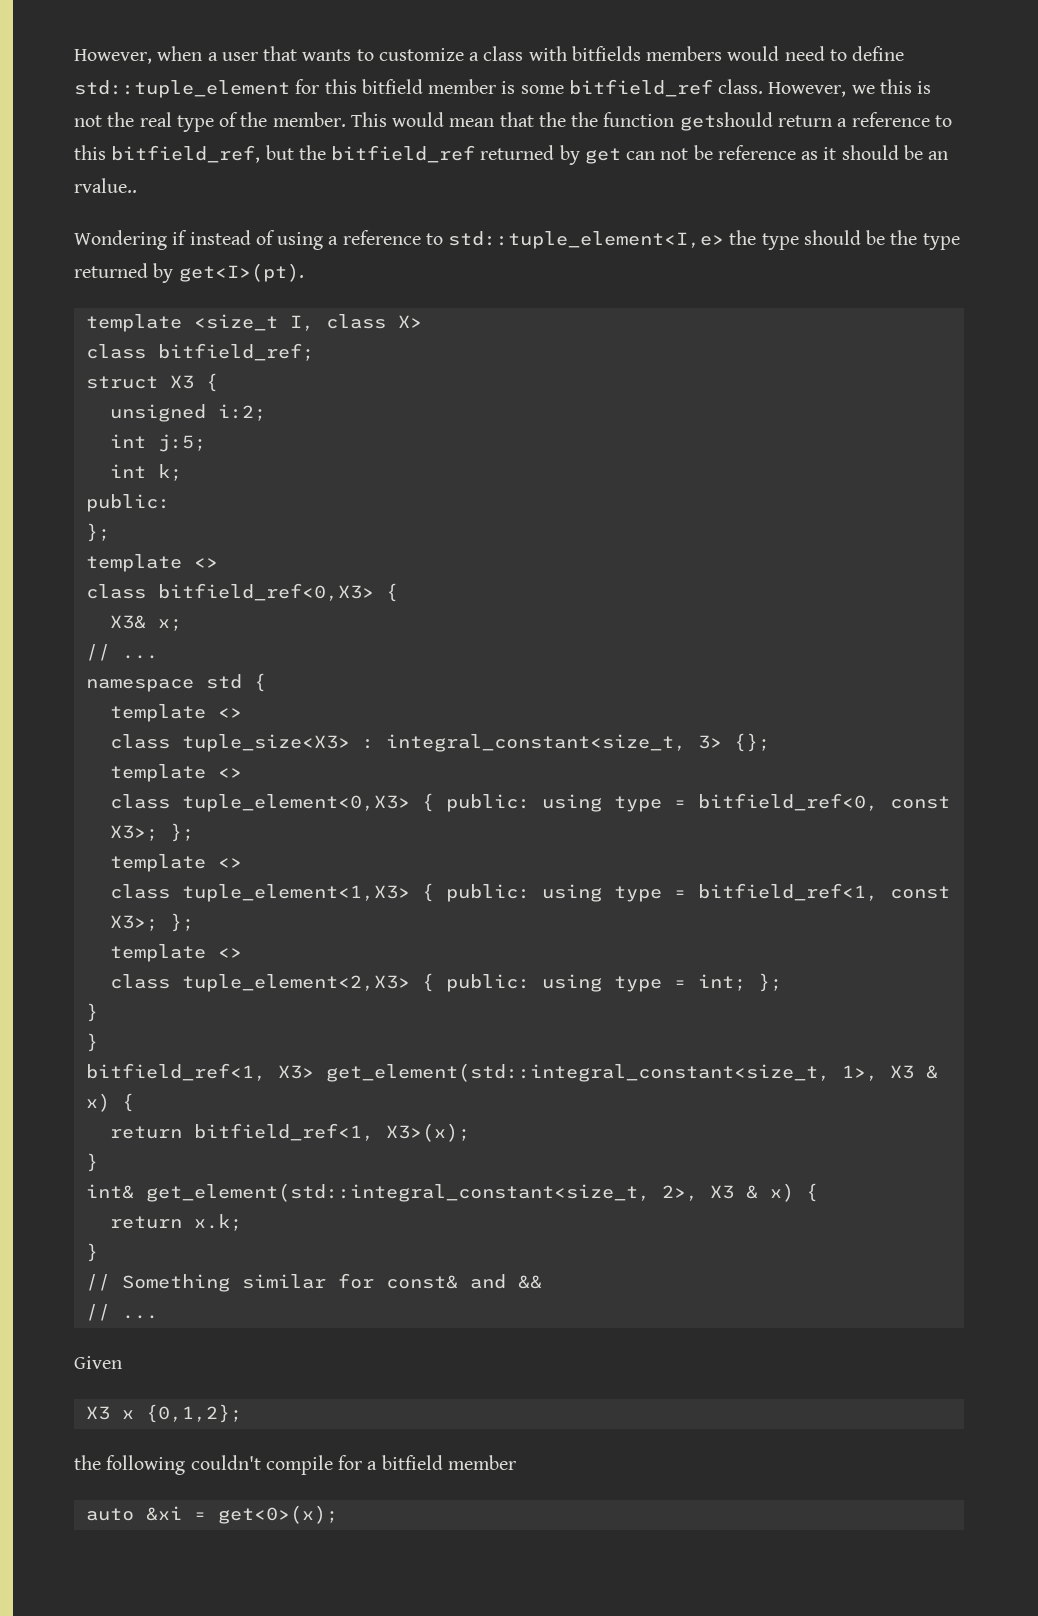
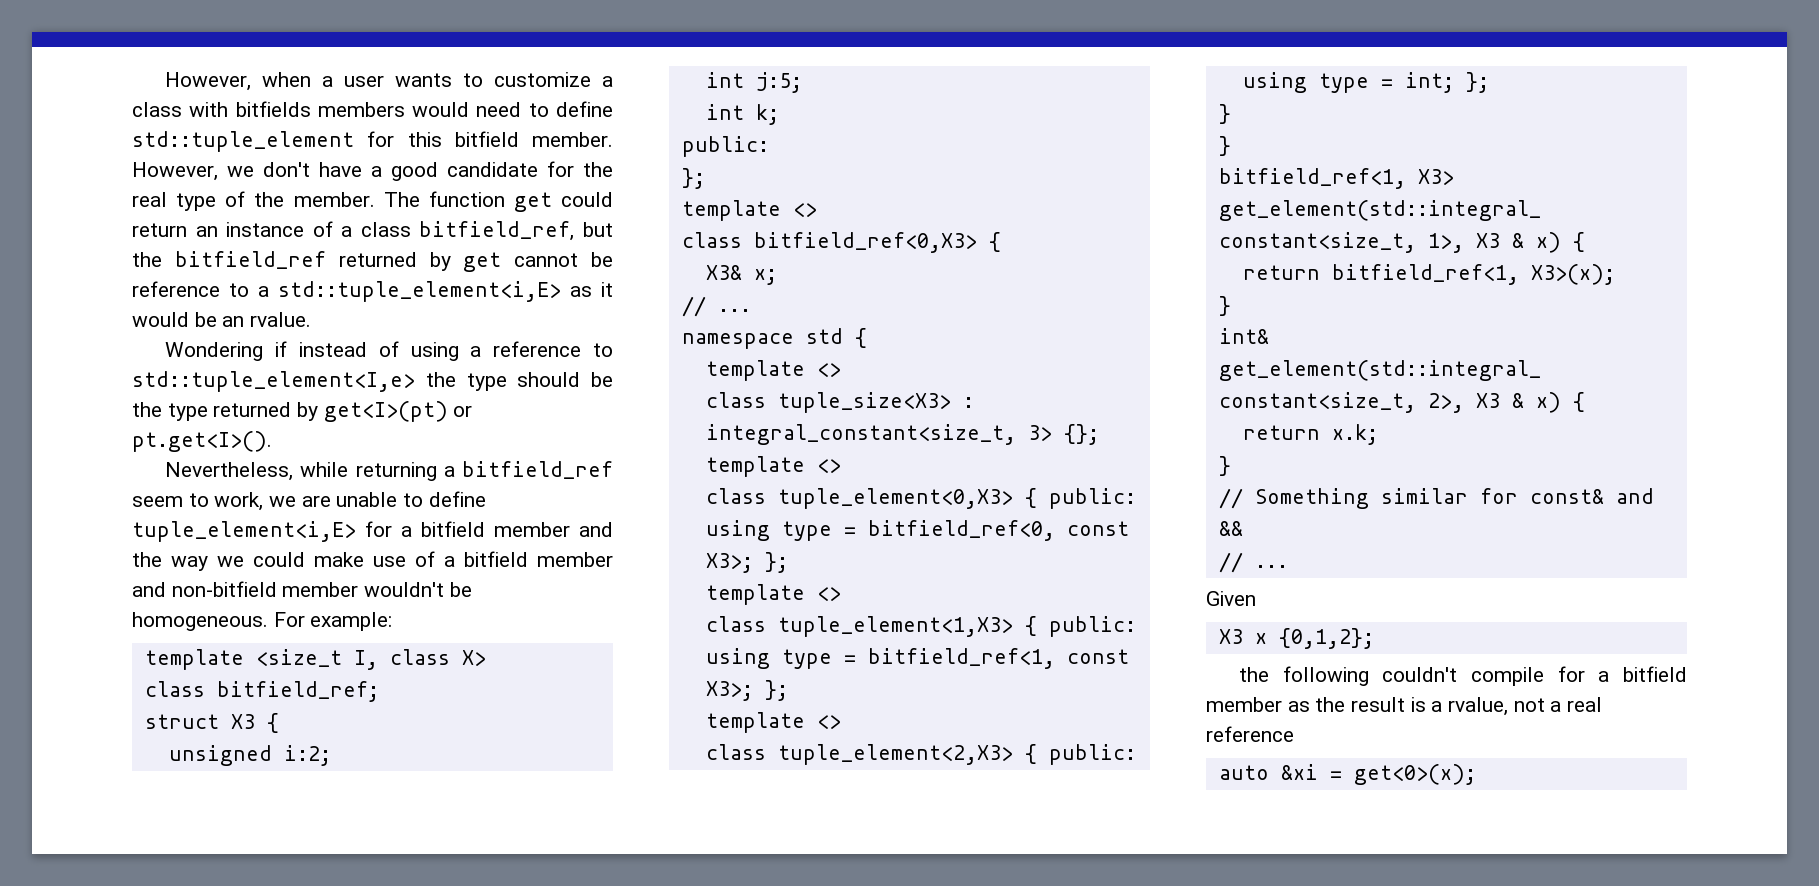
- However, when a user that wants to customize a class with bitfields members would need to define std::tuple_element for this bitfield member is some bitfield_ref class. However, we this is not the real type of the member.
+ However, when a user wants to customize a class with bitfields members would need to define std::tuple_element for this bitfield member. However, we don't have a good candidate for the real type of the member.
- This would mean that the the function getshould return a reference to this bitfield_ref, but the bitfield_ref returned by get can not be reference as it should be an rvalue..
+ The function get could return an instance of a class bitfield_ref, but the bitfield_ref returned by get cannot be reference to a std::tuple_element<i,E> as it would be an rvalue.
- Wondering if instead of using a reference to std::tuple_element<I,e> the type should be the type returned by get<I>(pt).
+ Wondering if instead of using a reference to std::tuple_element<I,e> the type should be the type returned by get<I>(pt) or pt.get<I>().
+ Nevertheless, while returning a bitfield_ref seem to work, we are unable to define tuple_element<i,E> for a bitfield member and the way we could make use of a bitfield member and non-bitfield member wouldn't be homogeneous. For example:
- the following couldn't compile for a bitfield member
+ the following couldn't compile for a bitfield member as the result is a rvalue, not a real reference

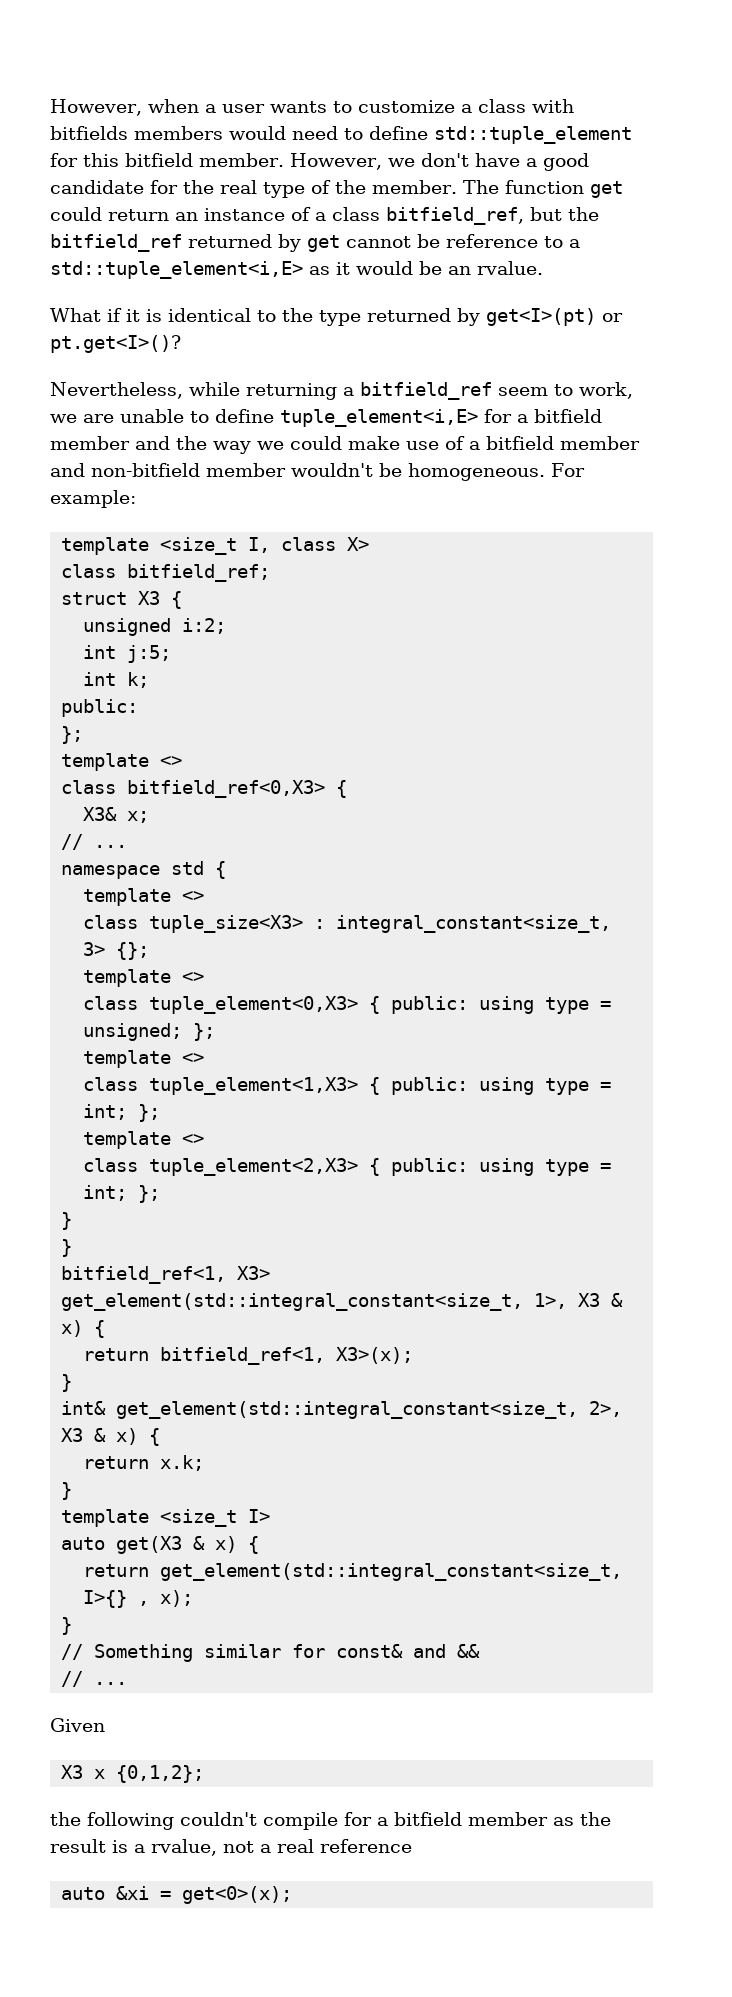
- Wondering if instead of using a reference to std::tuple_element<I,e> the type should be the type returned by get<I>(pt) or pt.get<I>().
+ What if it is identical to the type returned by get<I>(pt) or pt.get<I>()?
- class tuple_element<0,X3> { public: using type = bitfield_ref<0, const X3>; };
+ class tuple_element<0,X3> { public: using type = unsigned; };
- class tuple_element<1,X3> { public: using type = bitfield_ref<1, const X3>; };
+ class tuple_element<1,X3> { public: using type = int; };
+ template <size_t I>
+ auto get(X3 & x) {
+ return get_element(std::integral_constant<size_t, I>{} , x);
+ }

